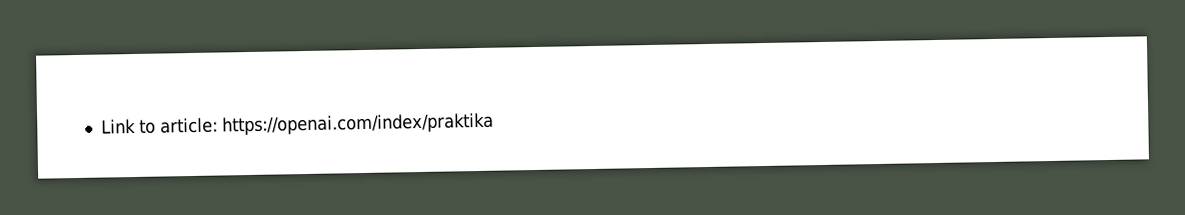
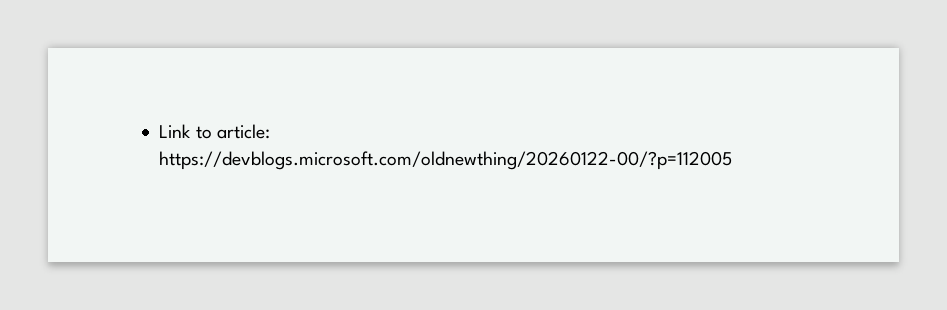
- Link to article: https://openai.com/index/praktika
+ Link to article: https://devblogs.microsoft.com/oldnewthing/20260122-00/?p=112005

